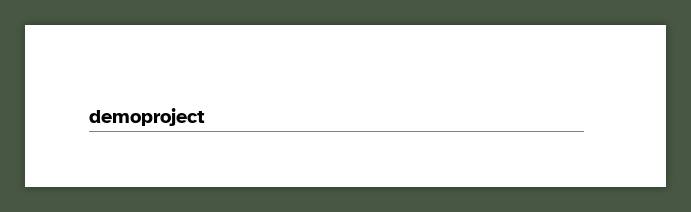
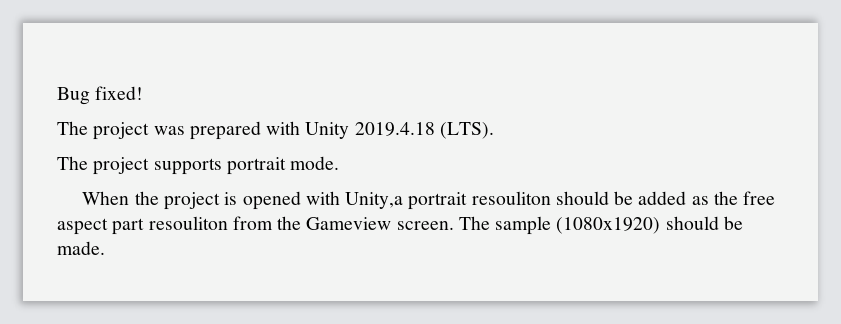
- demoproject
+ Bug fixed!
+ The project was prepared with Unity 2019.4.18 (LTS).
+ The project supports portrait mode.
+ When the project is opened with Unity,a portrait resouliton should be added as the free aspect part resouliton from the Gameview screen. The sample (1080x1920) should be made.

